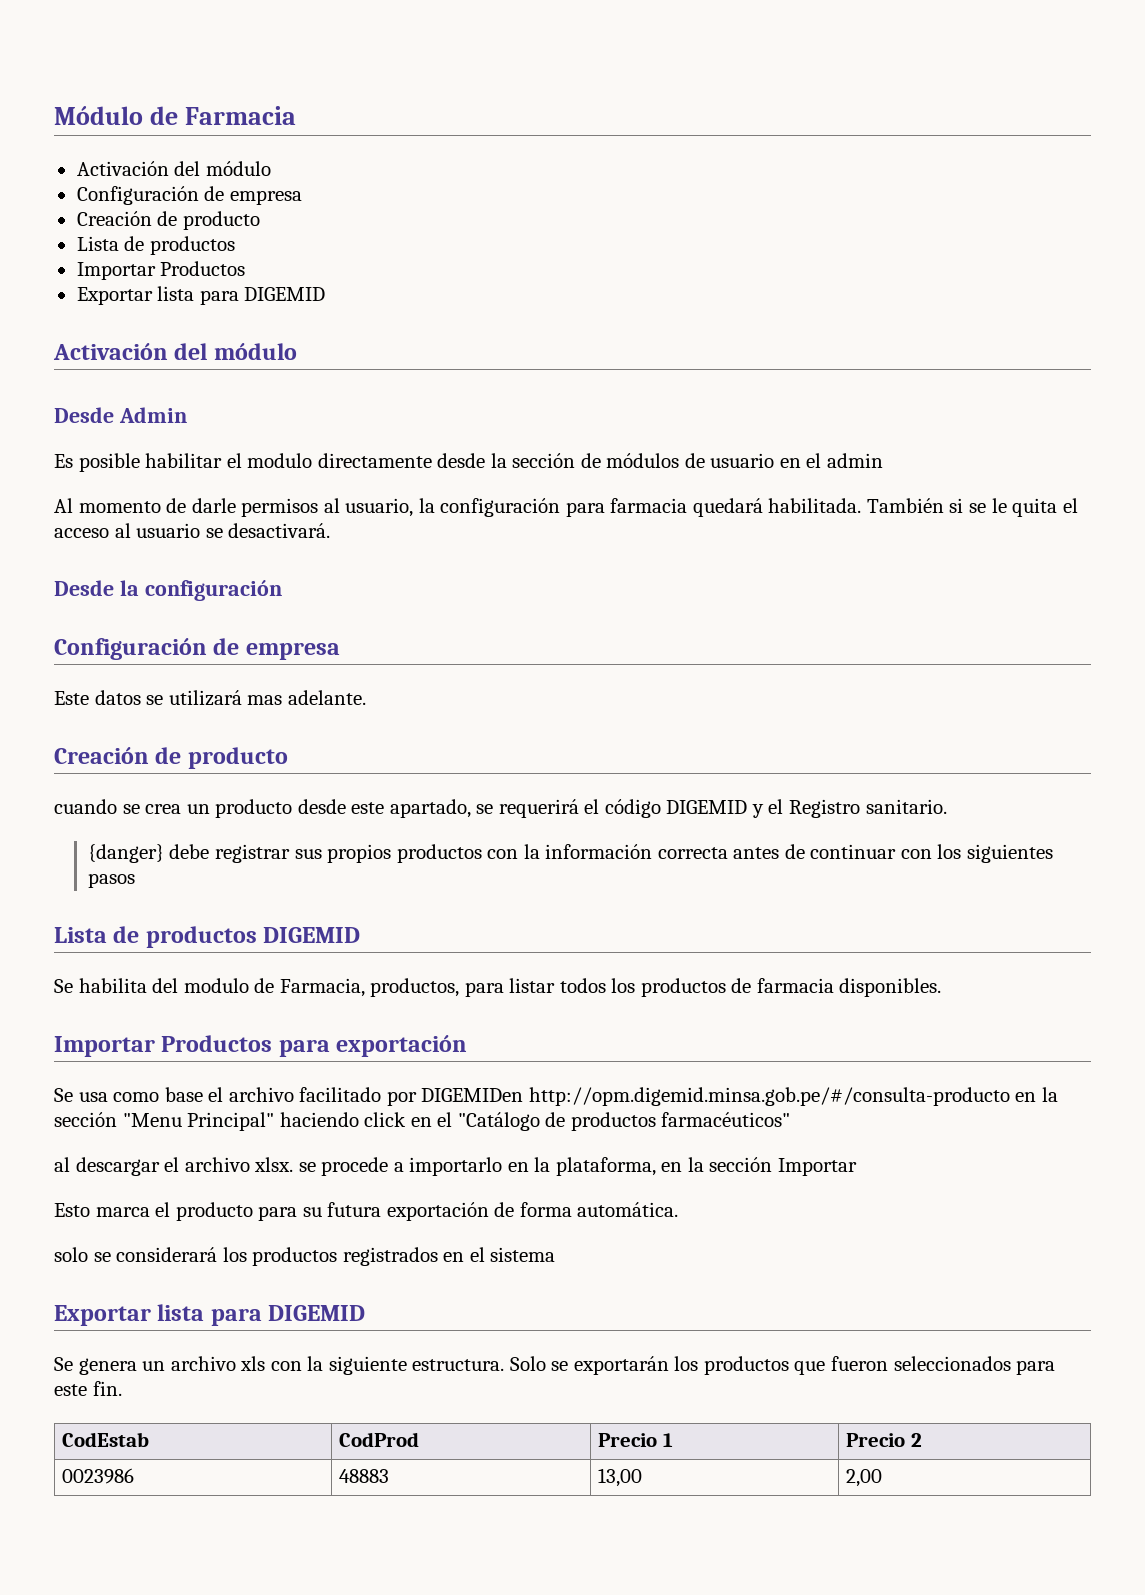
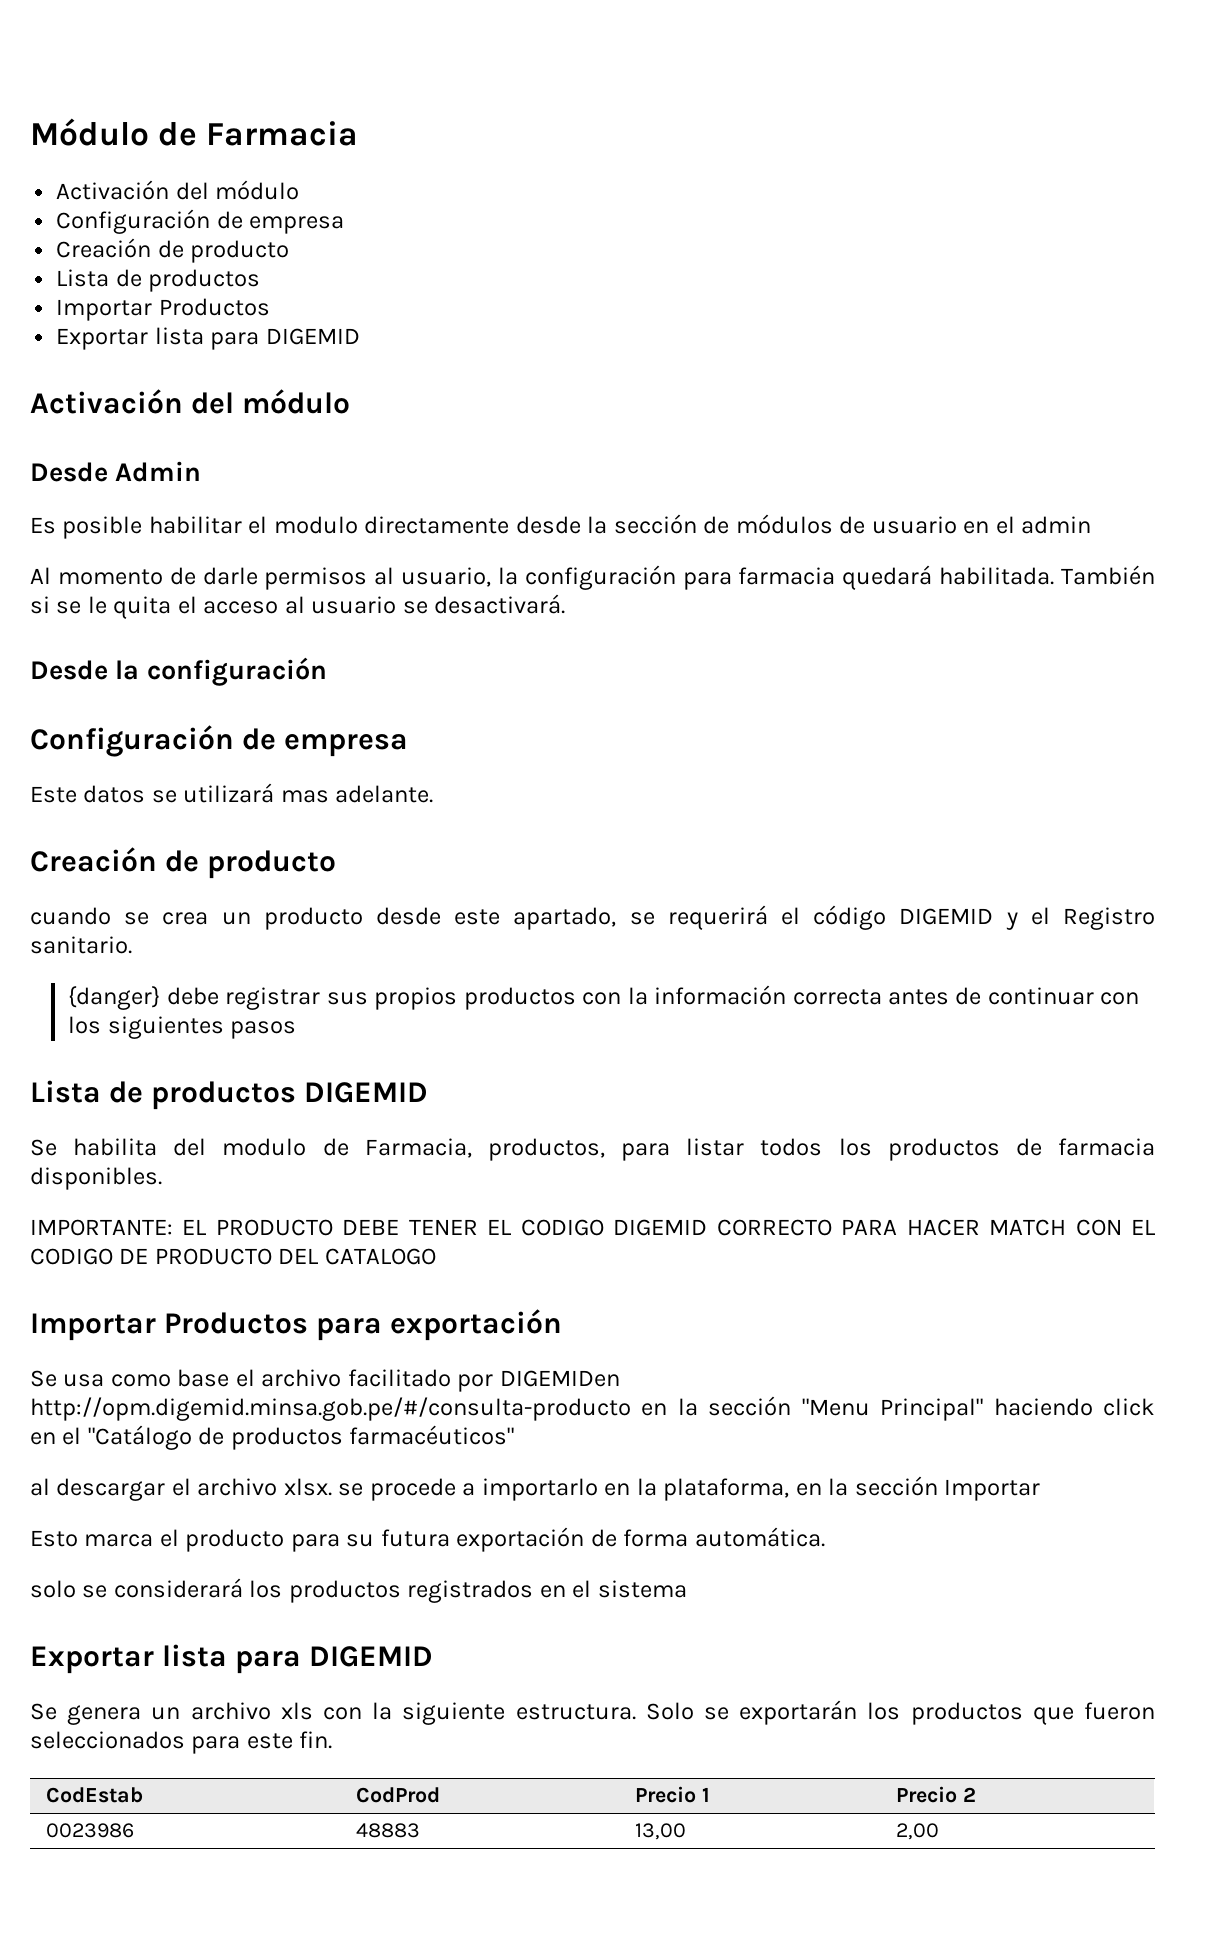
+ IMPORTANTE: EL PRODUCTO DEBE TENER EL CODIGO DIGEMID CORRECTO PARA HACER MATCH CON EL CODIGO DE PRODUCTO DEL CATALOGO

